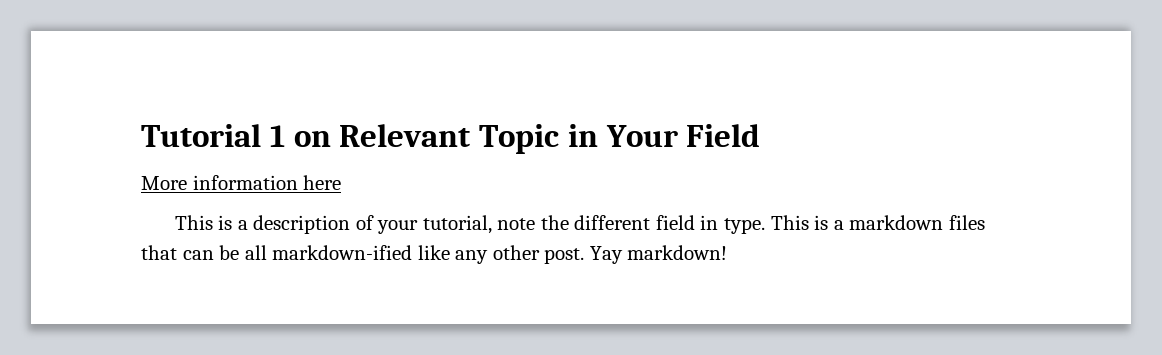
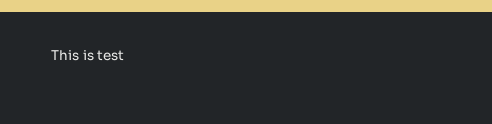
- Tutorial 1 on Relevant Topic in Your Field
- More information here
- This is a description of your tutorial, note the different field in type. This is a markdown files that can be all markdown-ified like any other post. Yay markdown!
+ This is test

